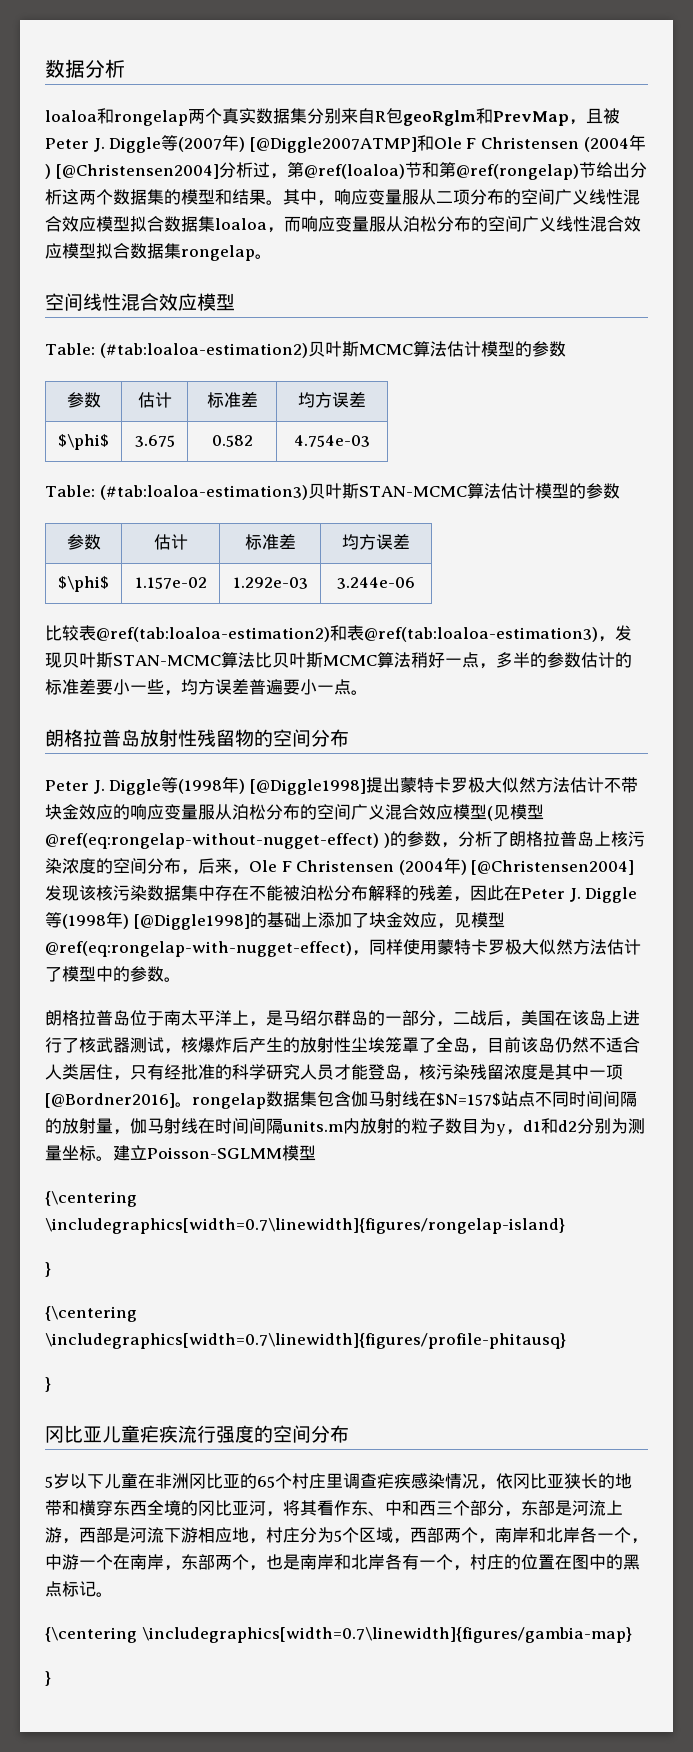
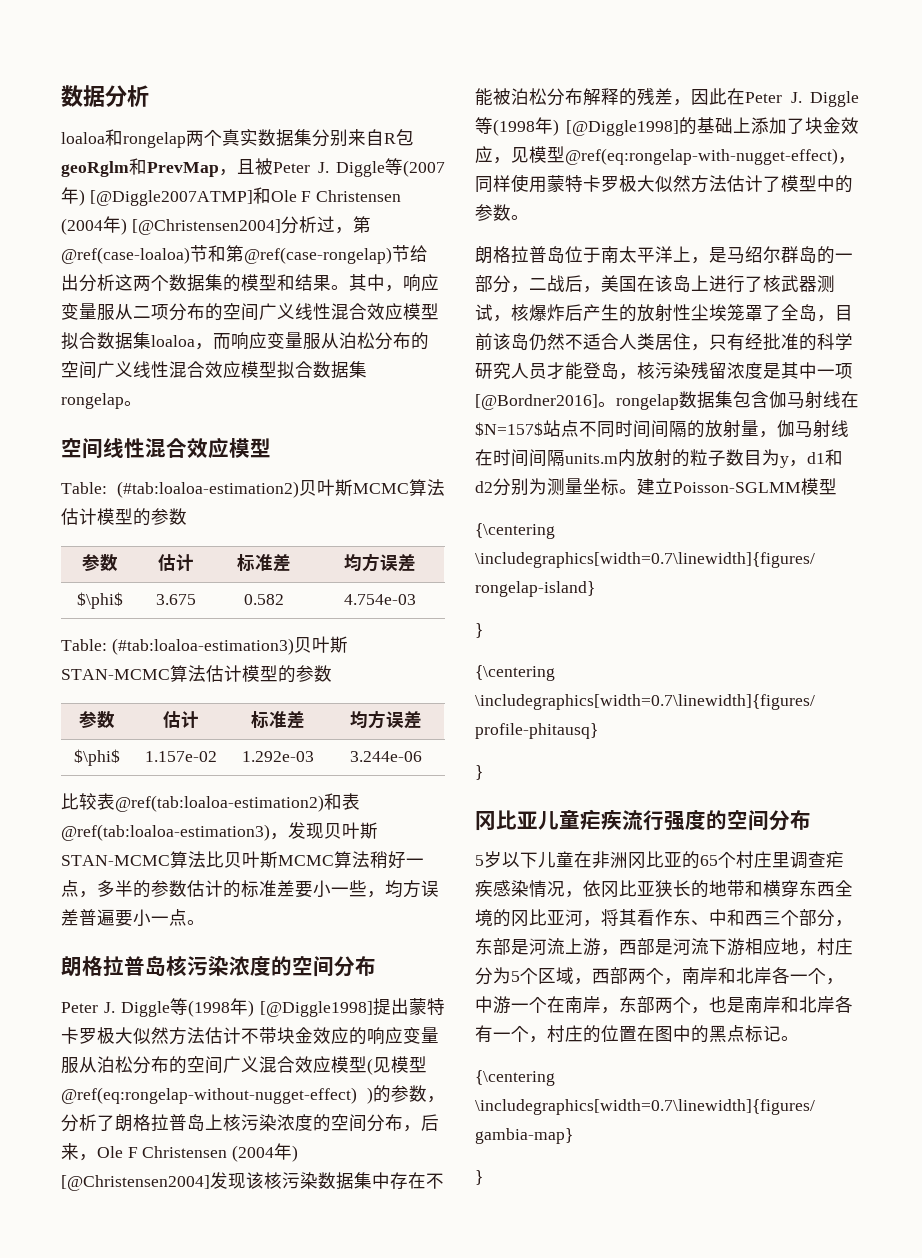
- loaloa和rongelap两个真实数据集分别来自R包geoRglm和PrevMap，且被Peter J. Diggle等(2007年) [@Diggle2007ATMP]和Ole F Christensen (2004年) [@Christensen2004]分析过，第@ref(loaloa)节和第@ref(rongelap)节给出分析这两个数据集的模型和结果。
+ loaloa和rongelap两个真实数据集分别来自R包geoRglm和PrevMap，且被Peter J. Diggle等(2007年) [@Diggle2007ATMP]和Ole F Christensen (2004年) [@Christensen2004]分析过，第@ref(case-loaloa)节和第@ref(case-rongelap)节给出分析这两个数据集的模型和结果。
- 朗格拉普岛放射性残留物的空间分布
+ 朗格拉普岛核污染浓度的空间分布

